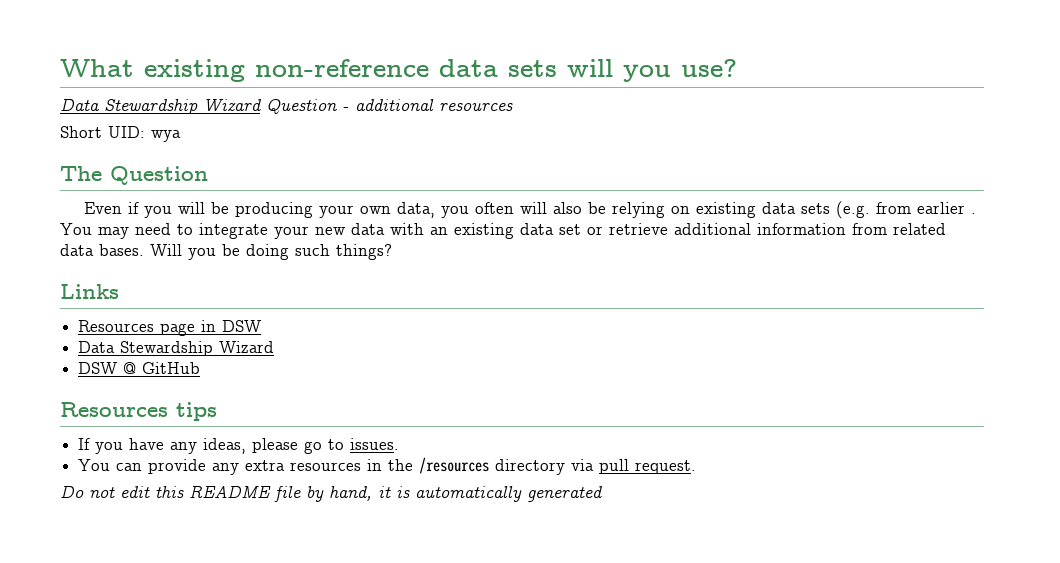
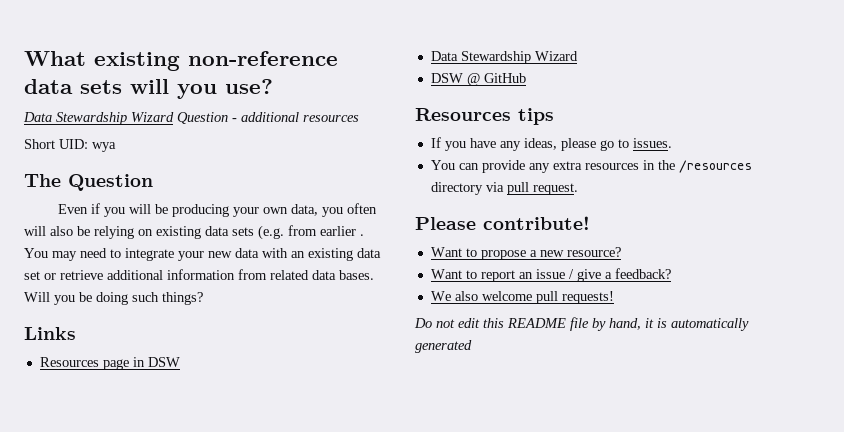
+ Please contribute!
+ Want to propose a new resource?
+ Want to report an issue / give a feedback?
+ We also welcome pull requests!

